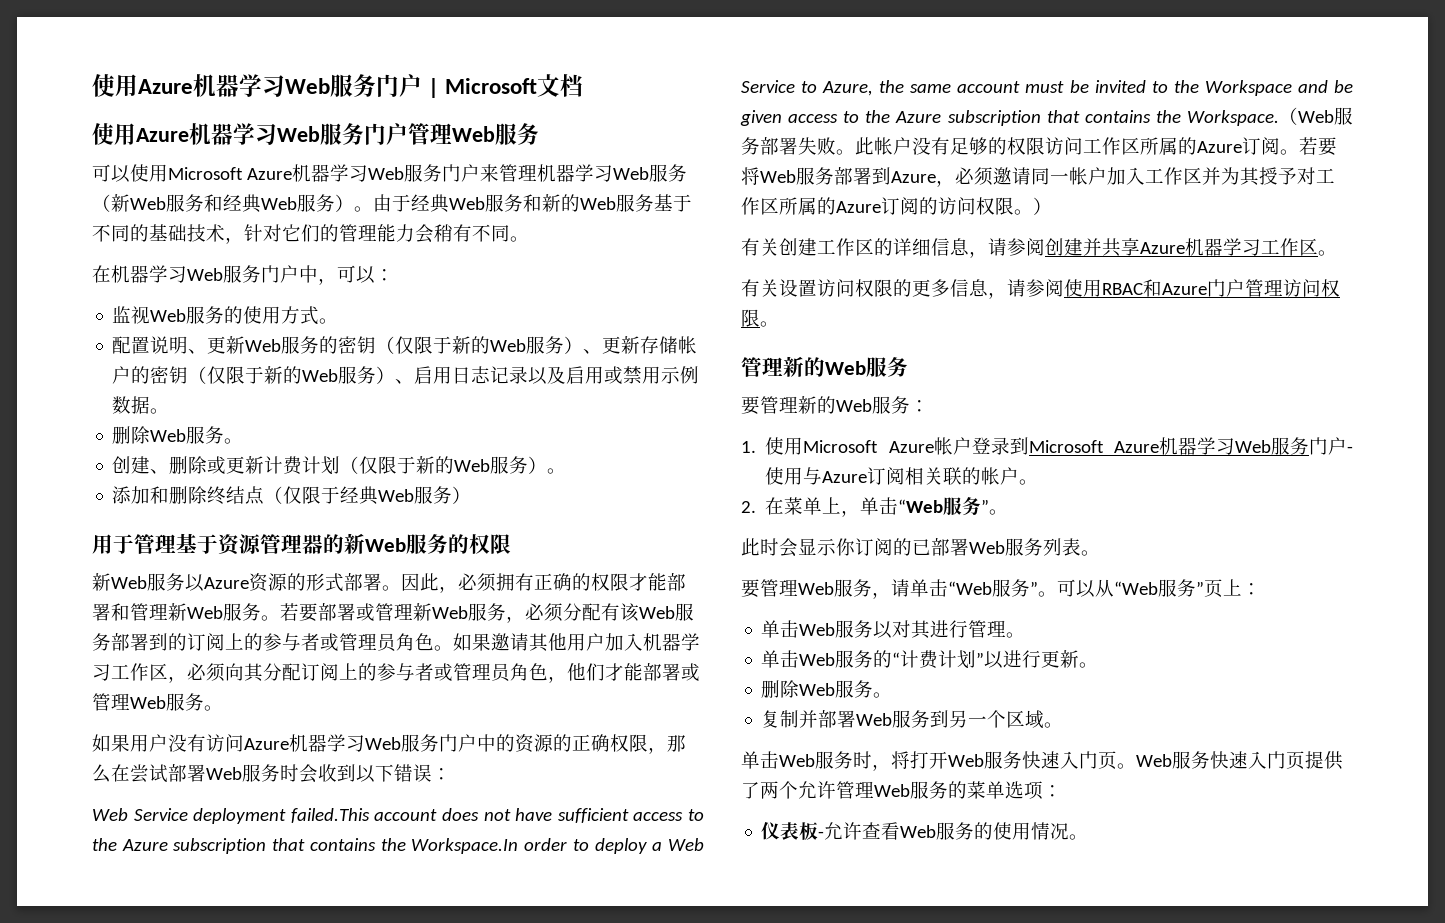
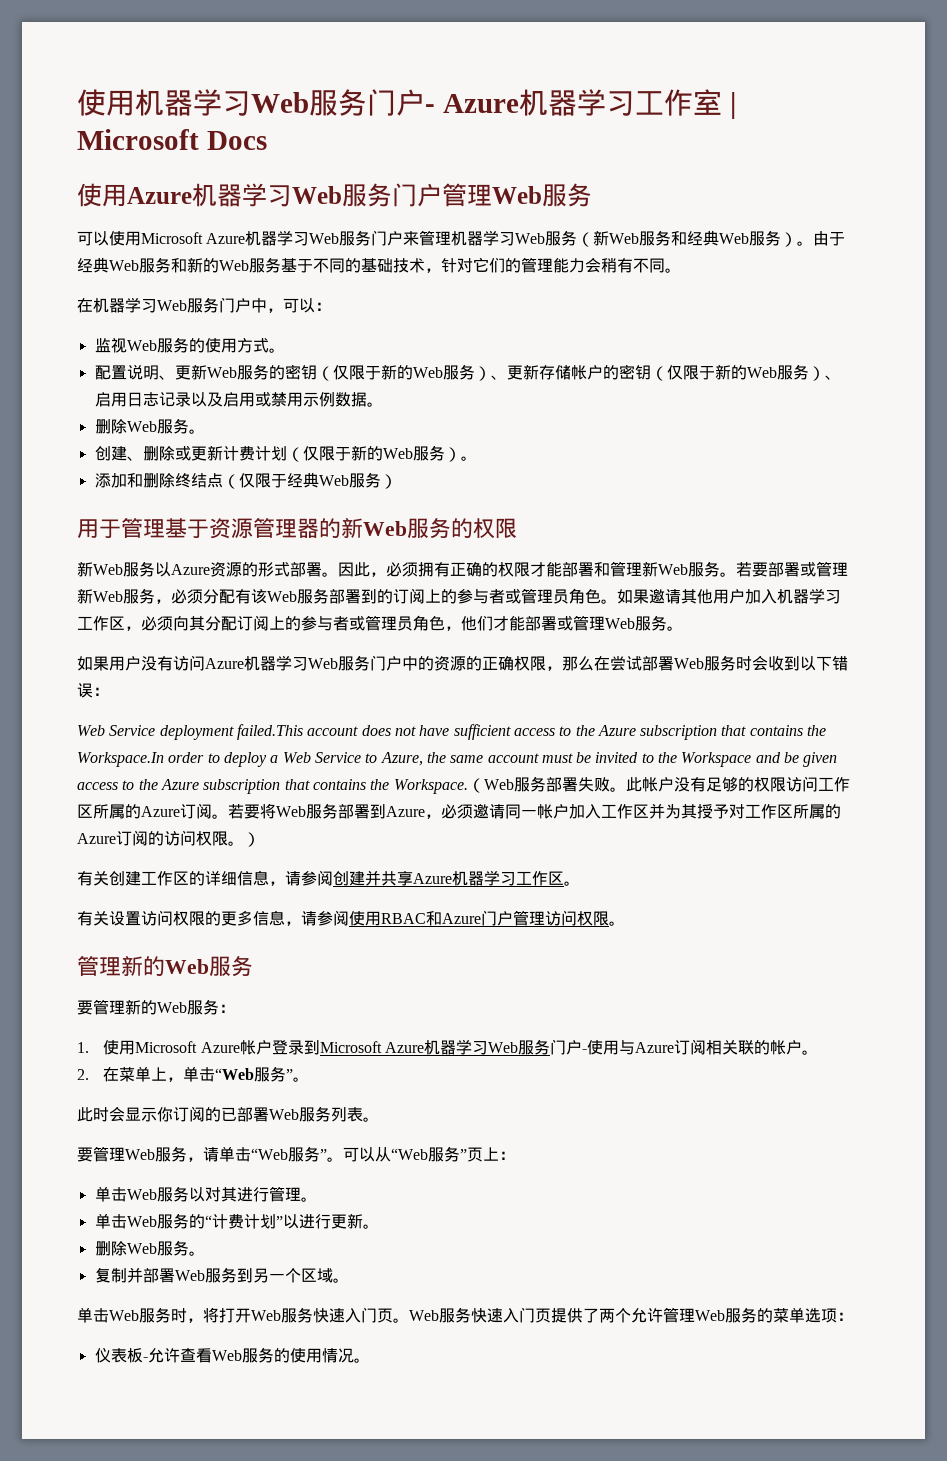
- 使用Azure机器学习Web服务门户 | Microsoft文档
+ 使用机器学习Web服务门户- Azure机器学习工作室 | Microsoft Docs

